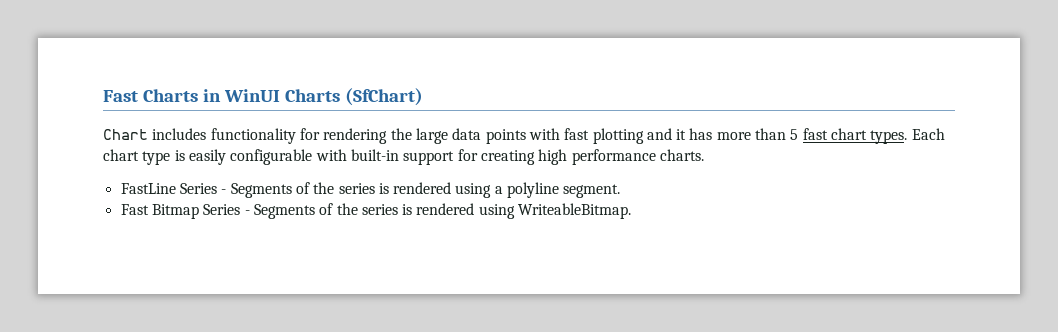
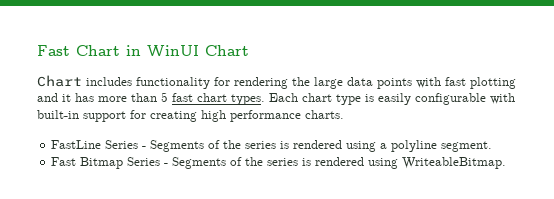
- Fast Charts in WinUI Charts (SfChart)
+ Fast Chart in WinUI Chart

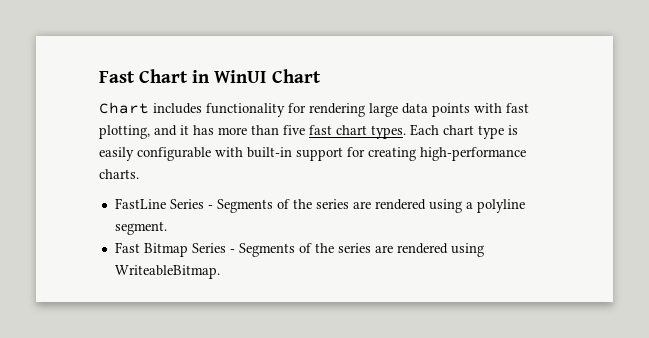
- Chart includes functionality for rendering the large data points with fast plotting and it has more than 5 fast chart types.
+ Chart includes functionality for rendering large data points with fast plotting, and it has more than five fast chart types.
- Each chart type is easily configurable with built-in support for creating high performance charts.
+ Each chart type is easily configurable with built-in support for creating high-performance charts.
- FastLine Series - Segments of the series is rendered using a polyline segment.
+ FastLine Series - Segments of the series are rendered using a polyline segment.
- Fast Bitmap Series - Segments of the series is rendered using WriteableBitmap.
+ Fast Bitmap Series - Segments of the series are rendered using WriteableBitmap.

